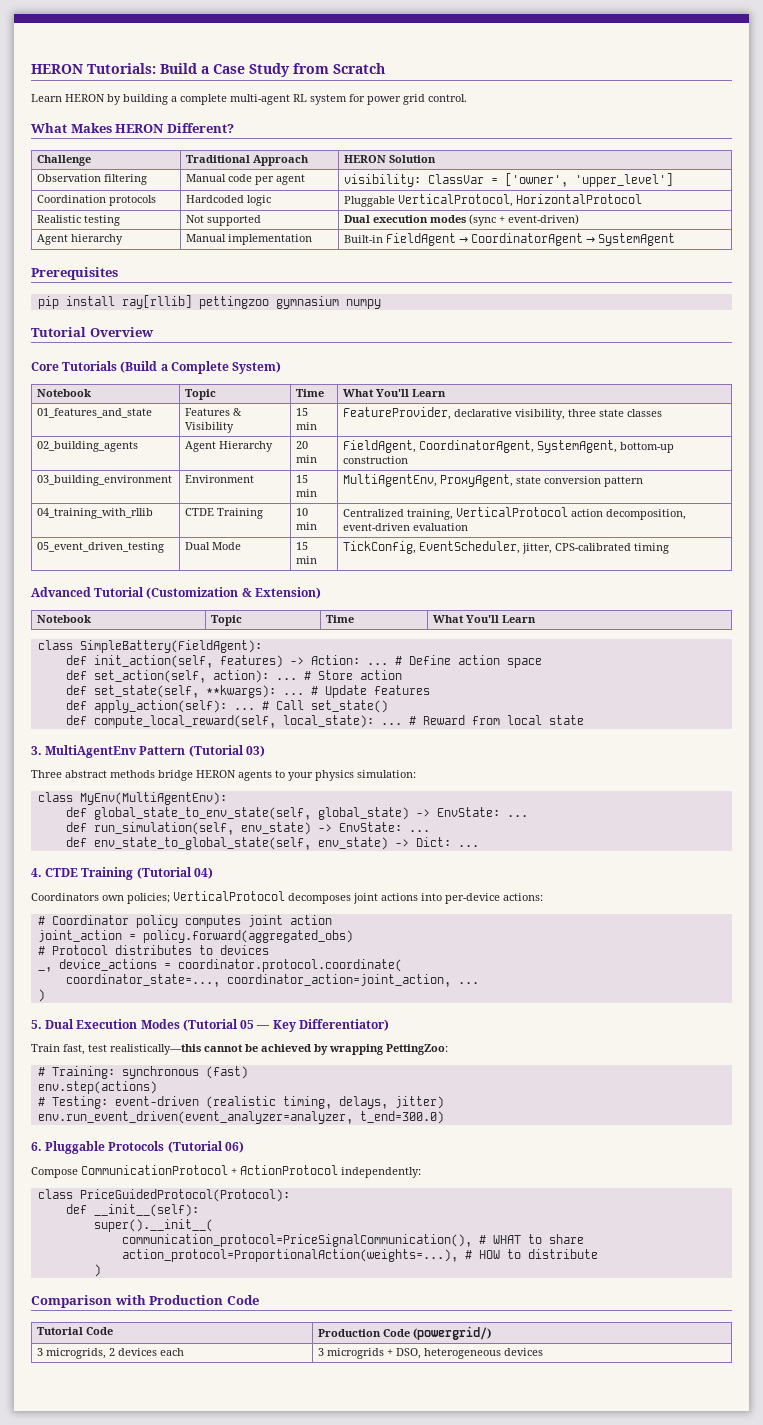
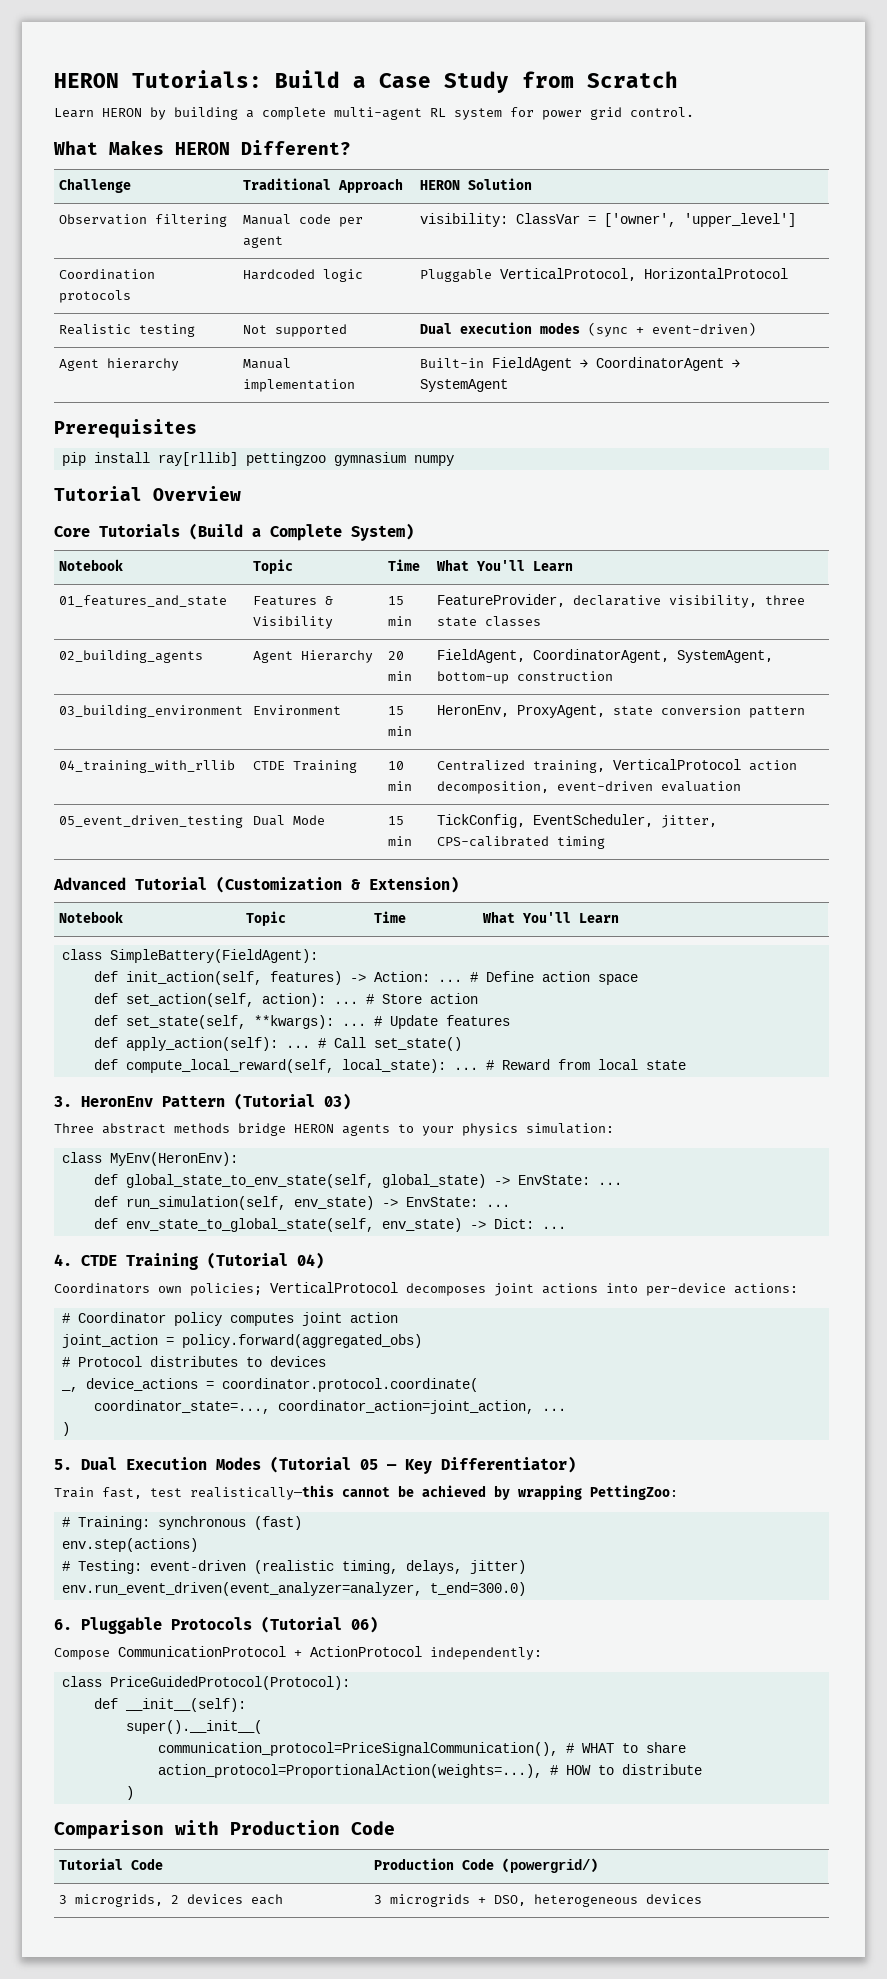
- 03_building_environment | Environment | 15 min | MultiAgentEnv, ProxyAgent, state conversion pattern
+ 03_building_environment | Environment | 15 min | HeronEnv, ProxyAgent, state conversion pattern
- 3. MultiAgentEnv Pattern (Tutorial 03)
+ 3. HeronEnv Pattern (Tutorial 03)
- class MyEnv(MultiAgentEnv):
+ class MyEnv(HeronEnv):

